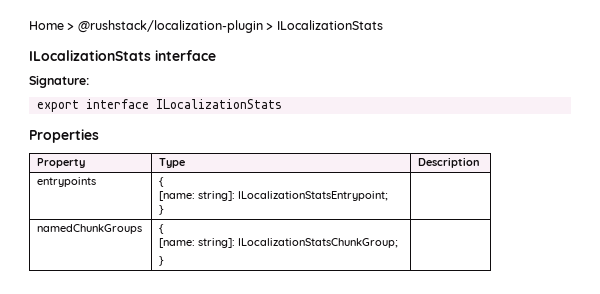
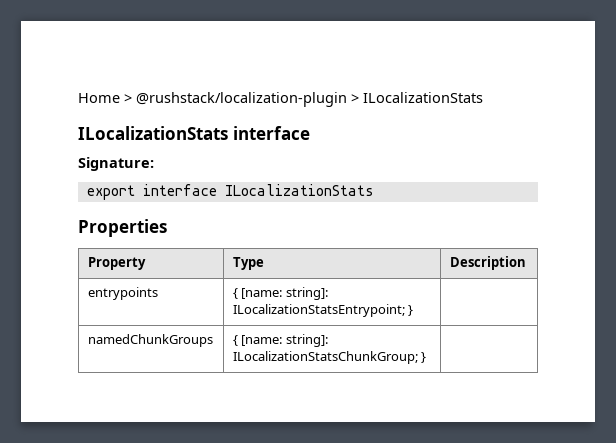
- entrypoints | {
- [name: string]: ILocalizationStatsEntrypoint;
- } |
+ entrypoints | { [name: string]: ILocalizationStatsEntrypoint; } |
- namedChunkGroups | {
- [name: string]: ILocalizationStatsChunkGroup;
- } |
+ namedChunkGroups | { [name: string]: ILocalizationStatsChunkGroup; } |

